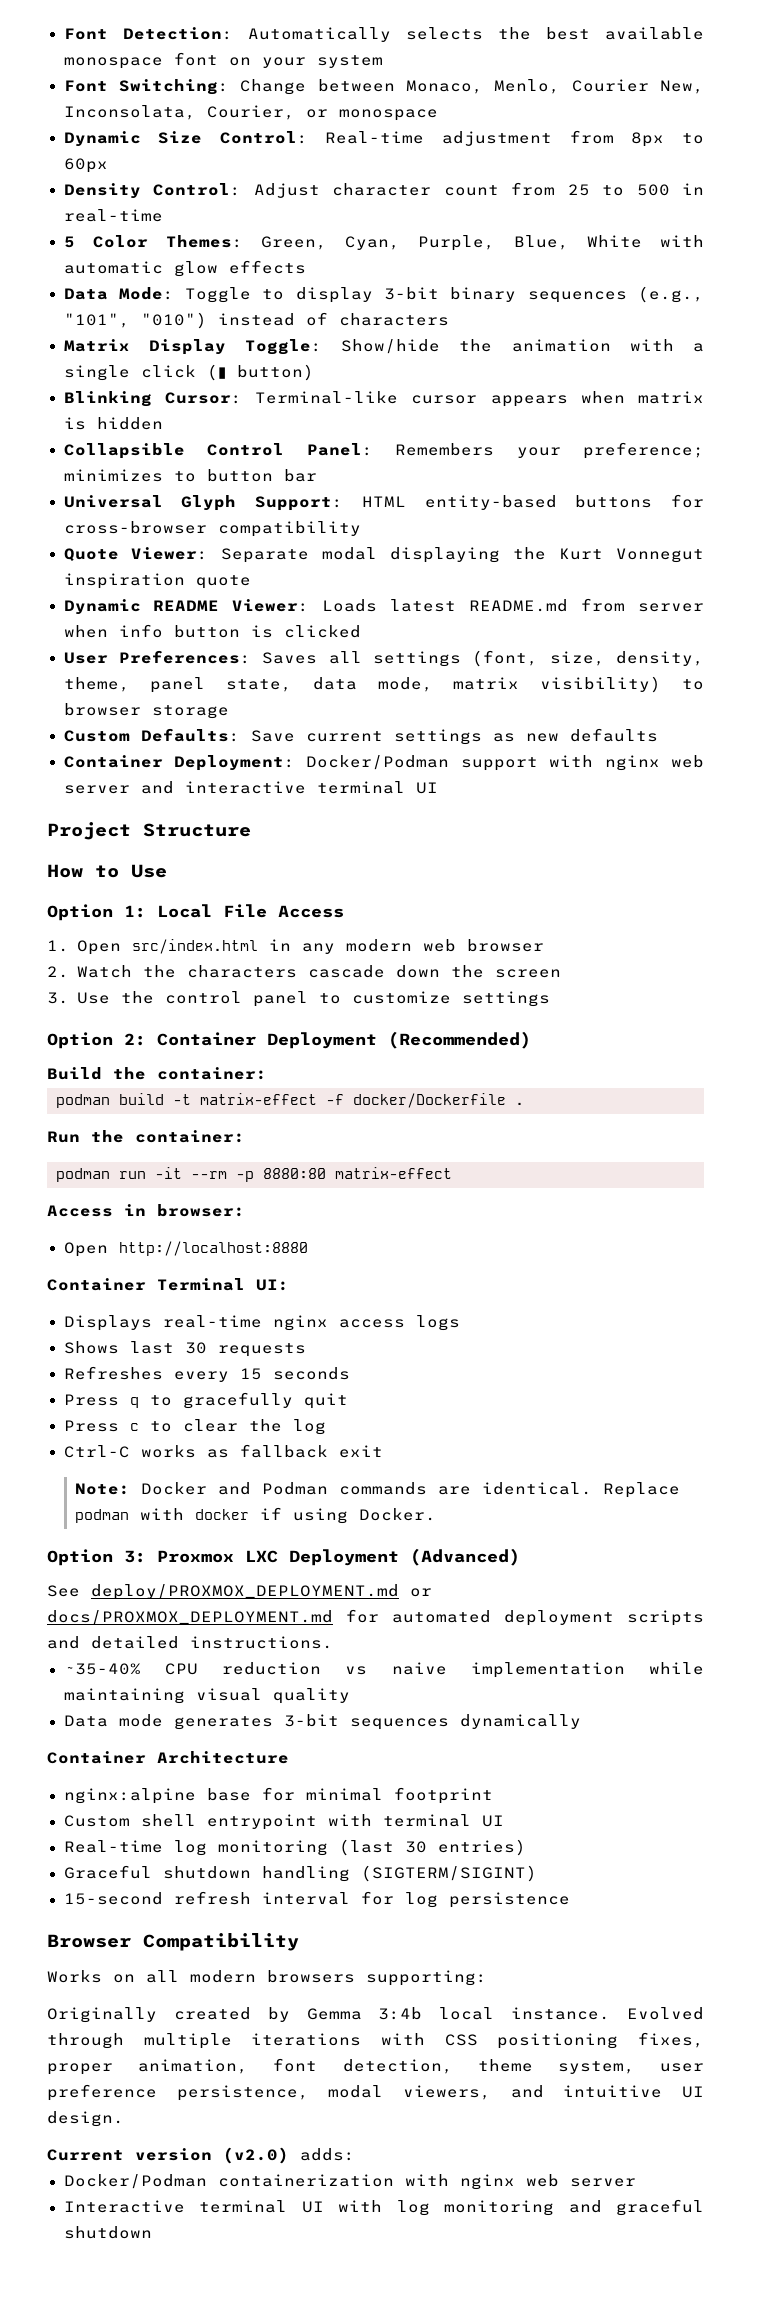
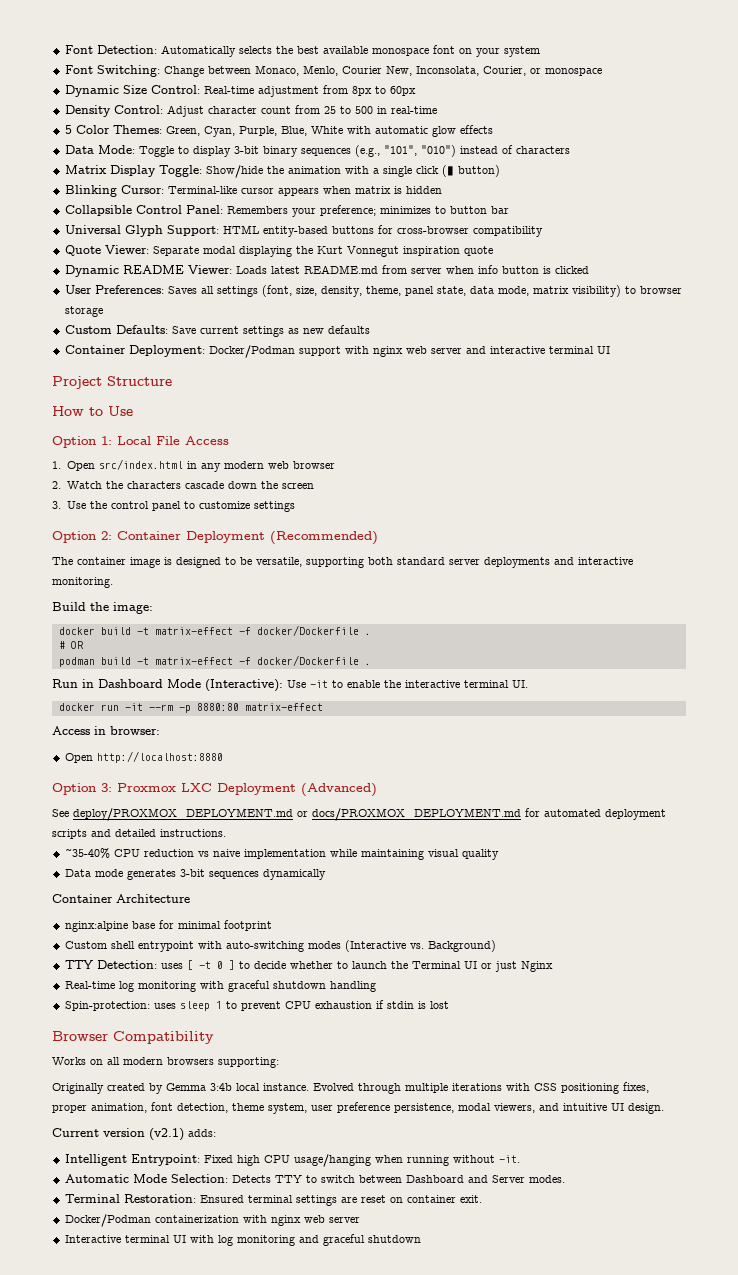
- Build the container:
+ The container image is designed to be versatile, supporting both standard server deployments and interactive monitoring.
+ Build the image:
+ docker build -t matrix-effect -f docker/Dockerfile .
+ # OR
- Run the container:
- podman run -it --rm -p 8880:80 matrix-effect
+ Run in Dashboard Mode (Interactive): Use -it to enable the interactive terminal UI.
+ docker run -it --rm -p 8880:80 matrix-effect
- Container Terminal UI:
- Displays real-time nginx access logs
- Shows last 30 requests
- Refreshes every 15 seconds
- Press q to gracefully quit
- Press c to clear the log
- Ctrl-C works as fallback exit
- Note: Docker and Podman commands are identical. Replace podman with docker if using Docker.
- Custom shell entrypoint with terminal UI
- Real-time log monitoring (last 30 entries)
- Graceful shutdown handling (SIGTERM/SIGINT)
- 15-second refresh interval for log persistence
+ Custom shell entrypoint with auto-switching modes (Interactive vs. Background)
+ TTY Detection: uses [ -t 0 ] to decide whether to launch the Terminal UI or just Nginx
+ Real-time log monitoring with graceful shutdown handling
+ Spin-protection: uses sleep 1 to prevent CPU exhaustion if stdin is lost
- Current version (v2.0) adds:
+ Current version (v2.1) adds:
+ Intelligent Entrypoint: Fixed high CPU usage/hanging when running without -it.
+ Automatic Mode Selection: Detects TTY to switch between Dashboard and Server modes.
+ Terminal Restoration: Ensured terminal settings are reset on container exit.

